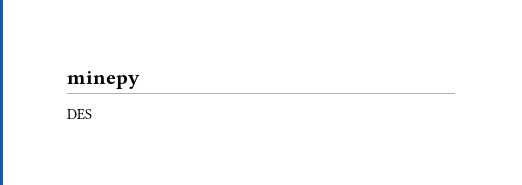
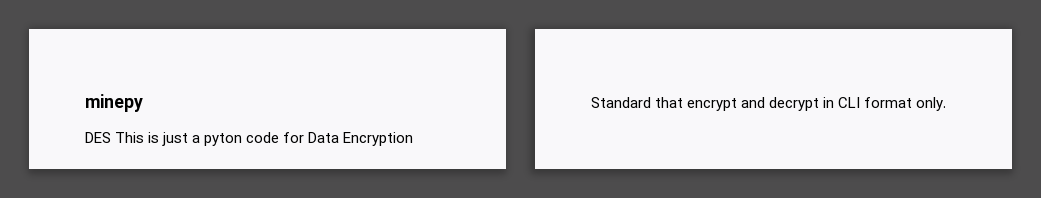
- DES
+ DES This is just a pyton code for Data Encryption Standard that encrypt and decrypt in CLI format only.

